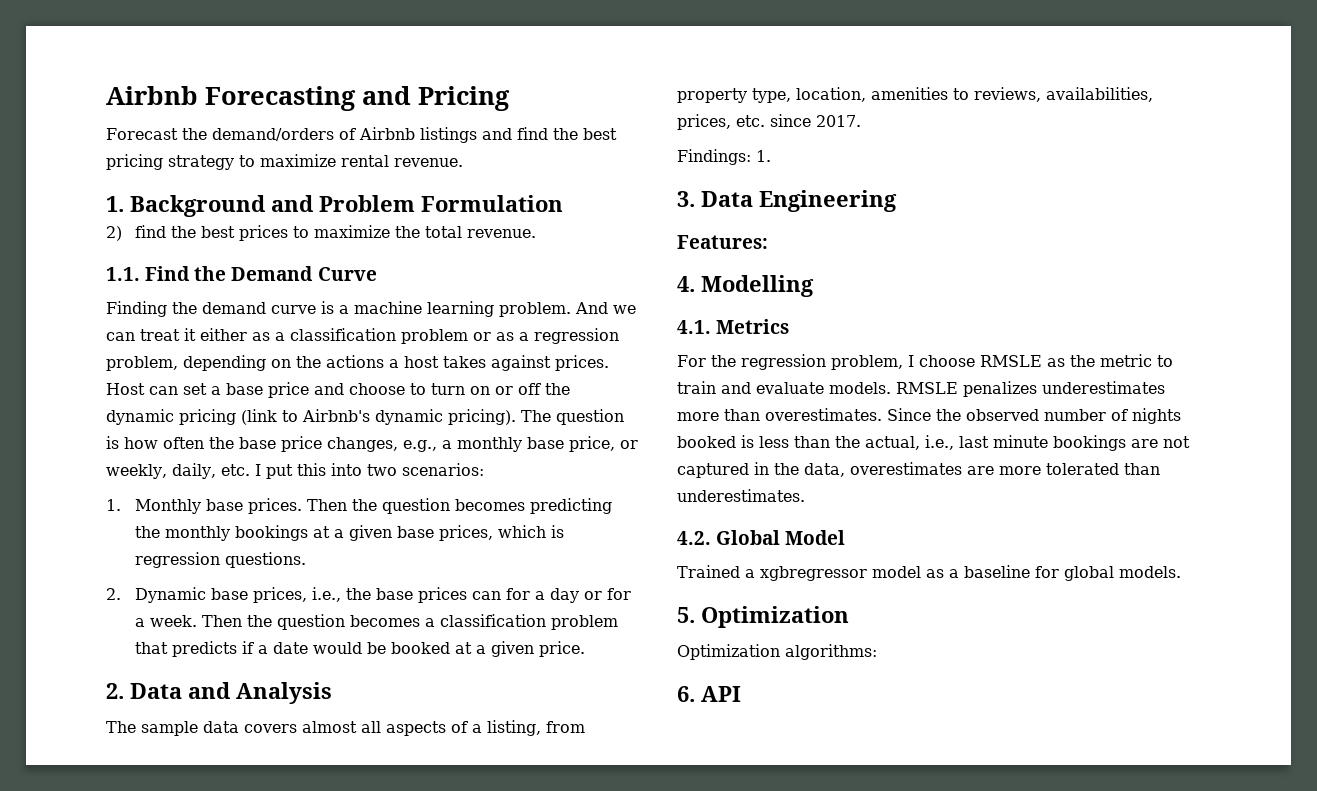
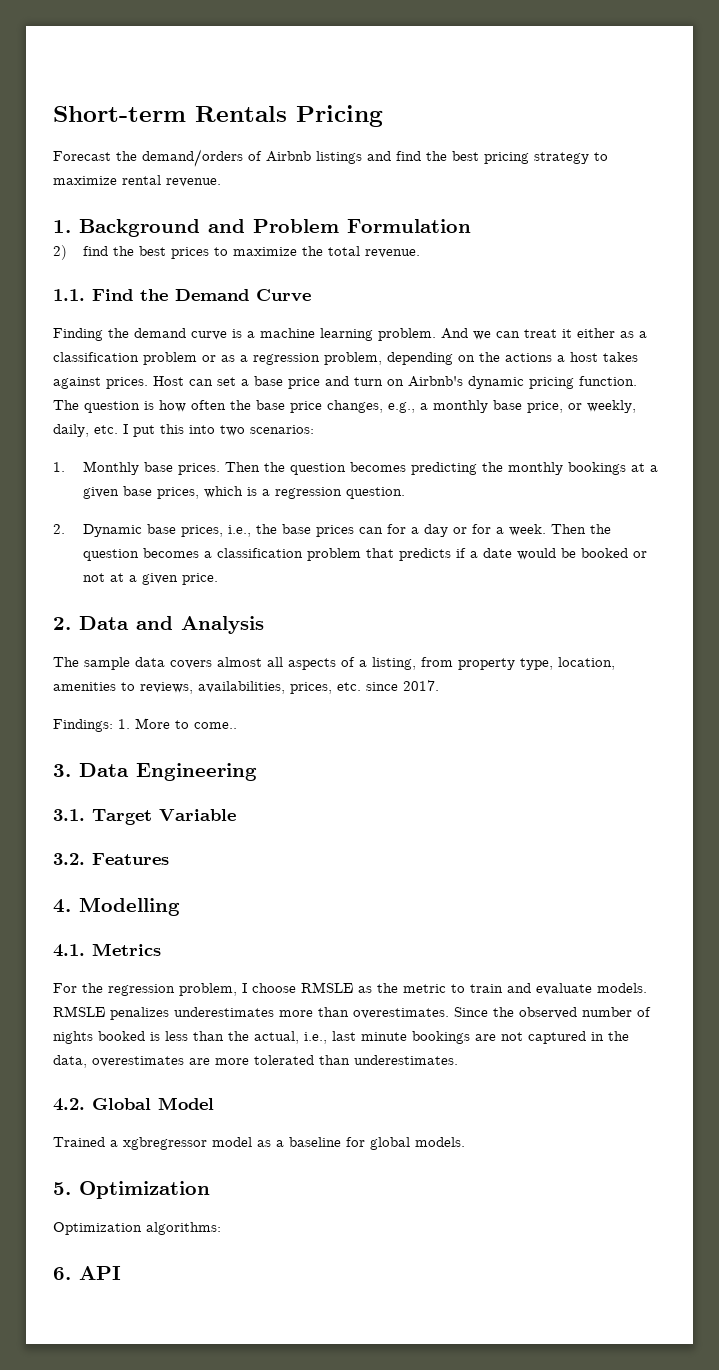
- Airbnb Forecasting and Pricing
+ Short-term Rentals Pricing
- Host can set a base price and choose to turn on or off the dynamic pricing (link to Airbnb's dynamic pricing).
+ Host can set a base price and turn on Airbnb's dynamic pricing function.
- Then the question becomes predicting the monthly bookings at a given base prices, which is regression questions.
+ Then the question becomes predicting the monthly bookings at a given base prices, which is a regression question.
- Then the question becomes a classification problem that predicts if a date would be booked at a given price.
+ Then the question becomes a classification problem that predicts if a date would be booked or not at a given price.
- Findings: 1.
+ Findings: 1. More to come..
- Features:
+ 3.1. Target Variable
+ 3.2. Features

